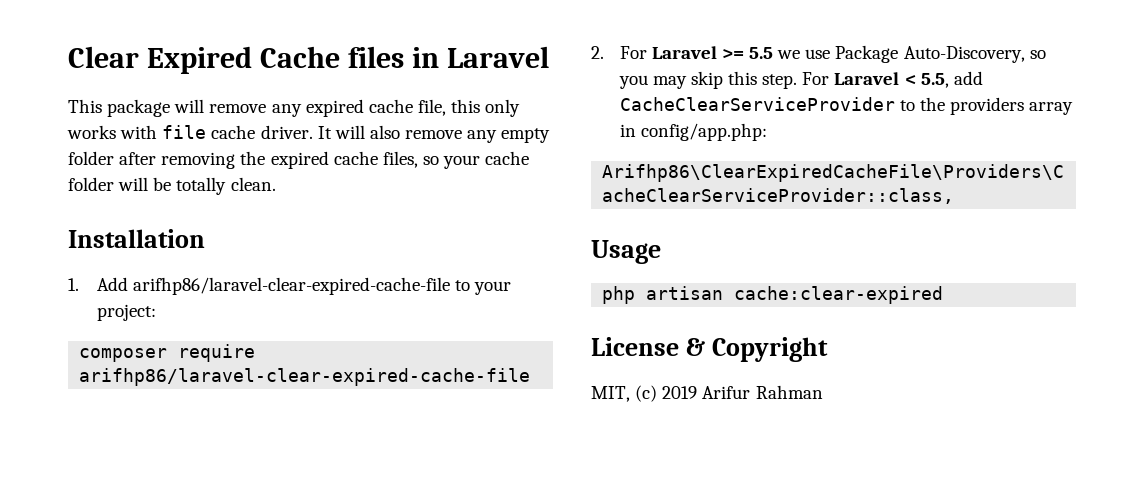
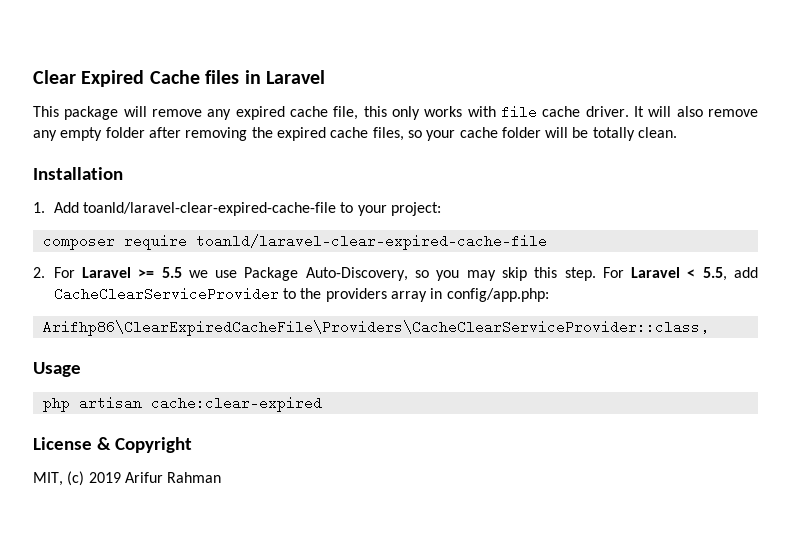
- 1. Add arifhp86/laravel-clear-expired-cache-file to your project:
+ 1. Add toanld/laravel-clear-expired-cache-file to your project:
- composer require arifhp86/laravel-clear-expired-cache-file
+ composer require toanld/laravel-clear-expired-cache-file

